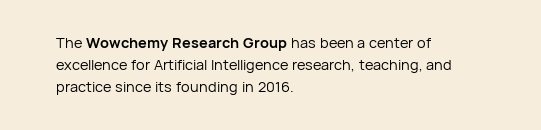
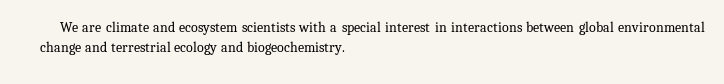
- The Wowchemy Research Group has been a center of excellence for Artificial Intelligence research, teaching, and practice since its founding in 2016.
+ We are climate and ecosystem scientists with a special interest in interactions between global environmental change and terrestrial ecology and biogeochemistry.

